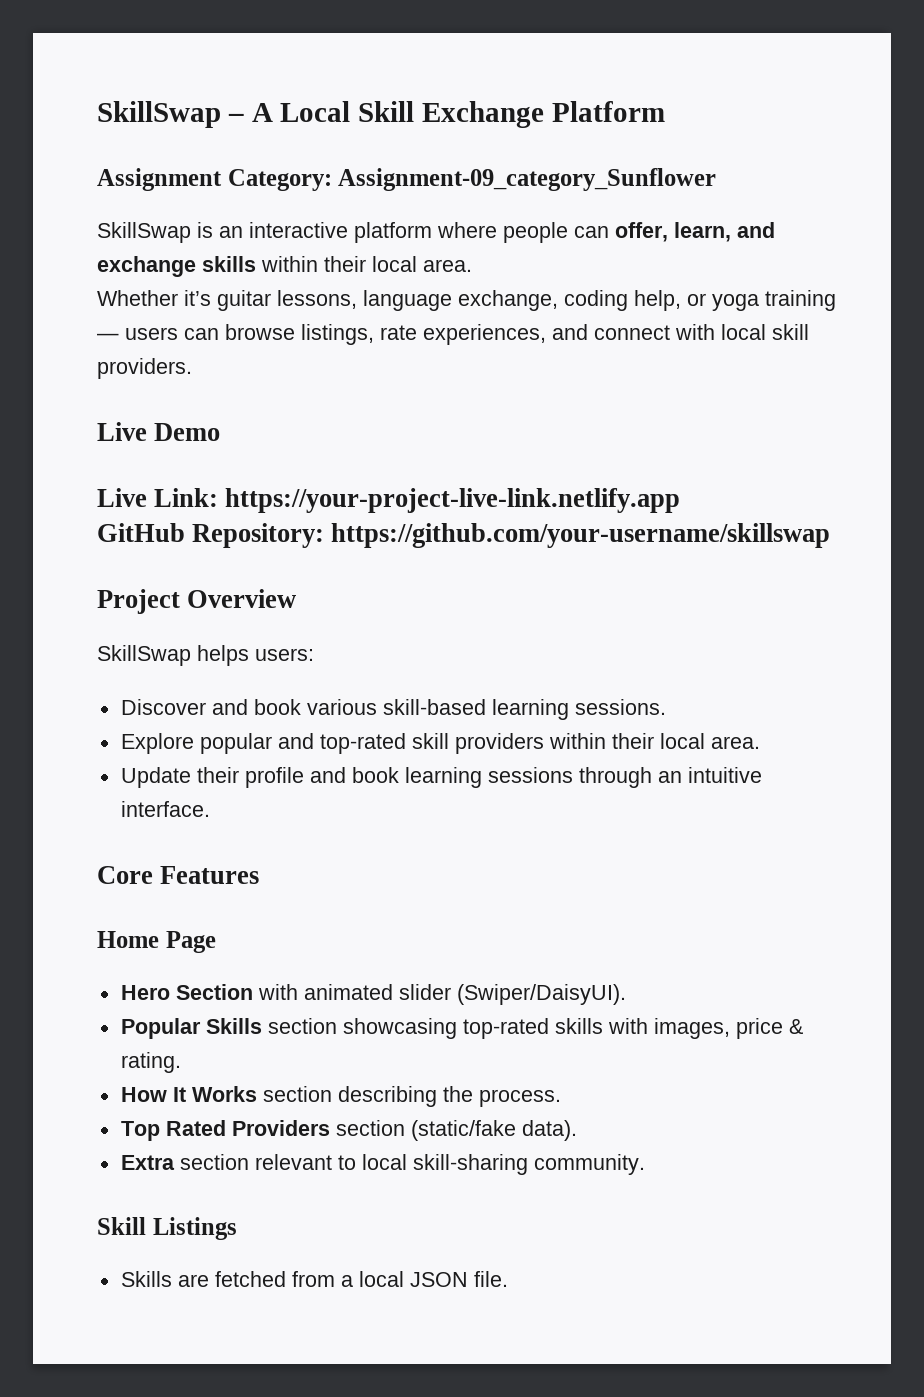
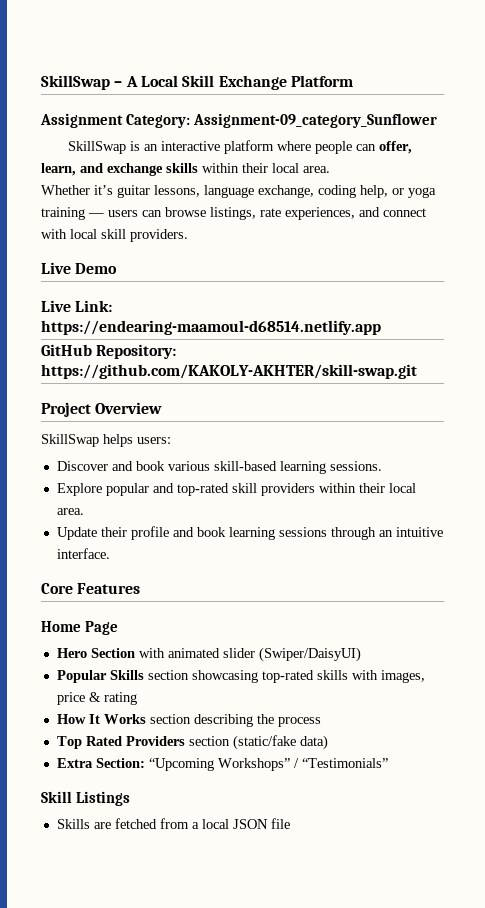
- Live Link: https://your-project-live-link.netlify.app
+ Live Link: https://endearing-maamoul-d68514.netlify.app
- GitHub Repository: https://github.com/your-username/skillswap
+ GitHub Repository: https://github.com/KAKOLY-AKHTER/skill-swap.git
- Hero Section with animated slider (Swiper/DaisyUI).
+ Hero Section with animated slider (Swiper/DaisyUI)
- Popular Skills section showcasing top-rated skills with images, price & rating.
+ Popular Skills section showcasing top-rated skills with images, price & rating
- How It Works section describing the process.
+ How It Works section describing the process
- Top Rated Providers section (static/fake data).
+ Top Rated Providers section (static/fake data)
- Extra section relevant to local skill-sharing community.
+ Extra Section: “Upcoming Workshops” / “Testimonials”
- Skills are fetched from a local JSON file.
+ Skills are fetched from a local JSON file

